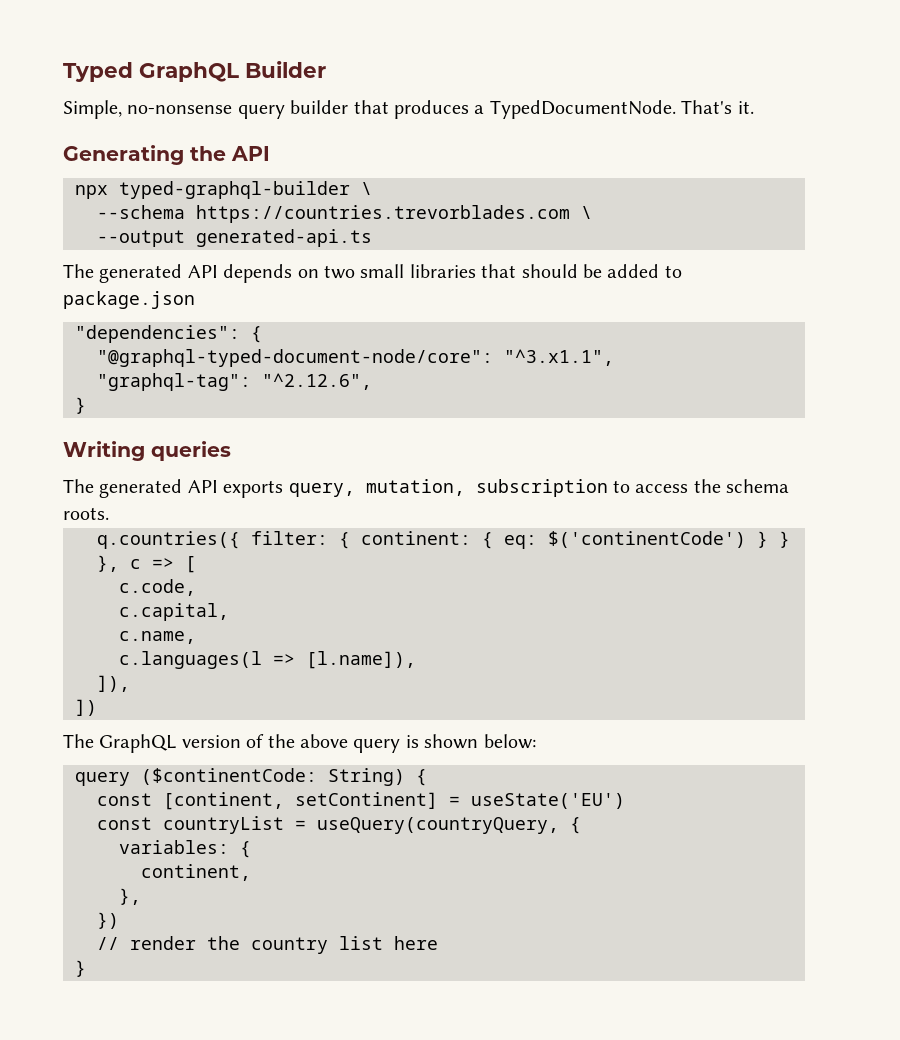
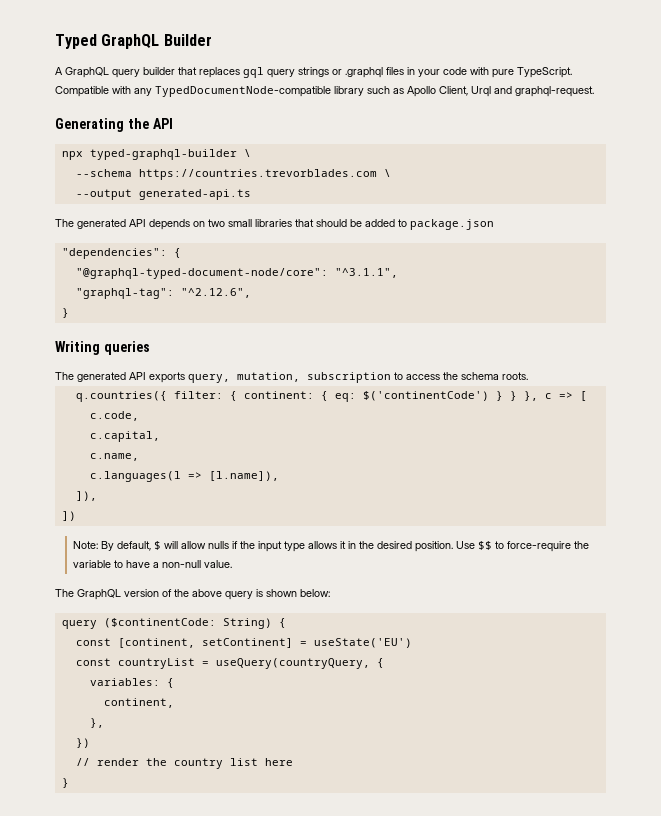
- Simple, no-nonsense query builder that produces a TypedDocumentNode. That's it.
+ A GraphQL query builder that replaces gql query strings or .graphql files in your code with pure TypeScript. Compatible with any TypedDocumentNode-compatible library such as Apollo Client, Urql and graphql-request.
- "@graphql-typed-document-node/core": "^3.x1.1",
+ "@graphql-typed-document-node/core": "^3.1.1",
+ Note: By default, $ will allow nulls if the input type allows it in the desired position. Use $$ to force-require the variable to have a non-null value.

